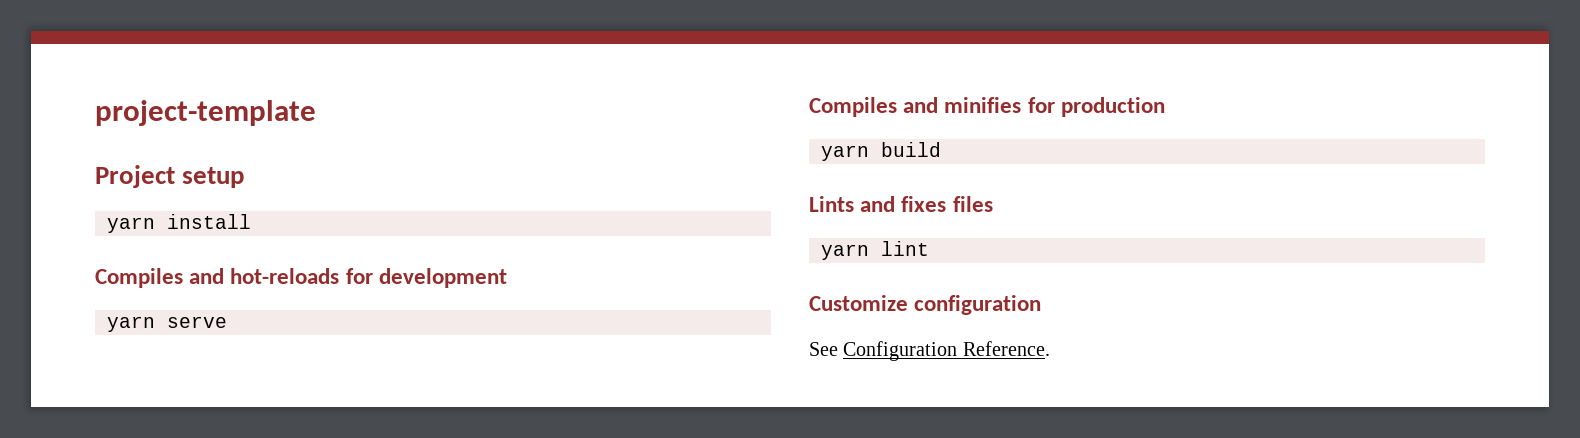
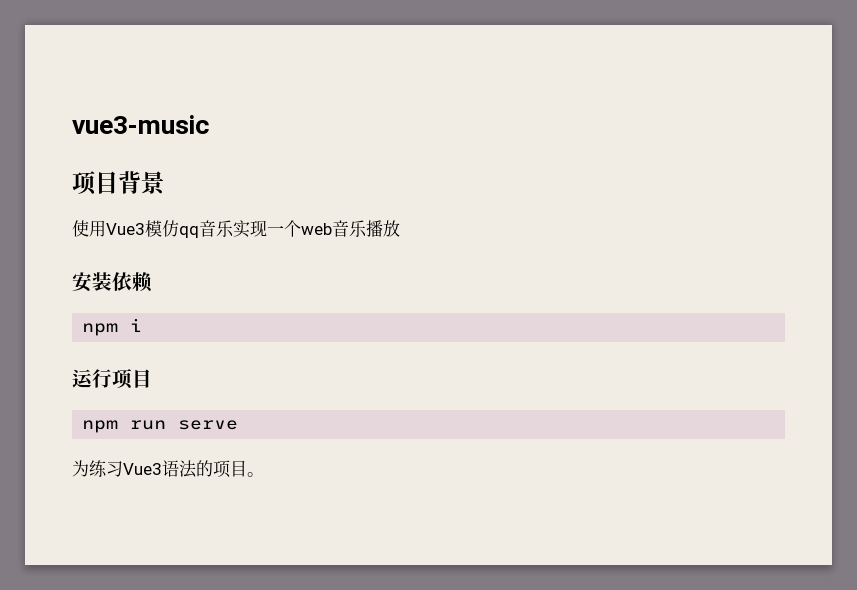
- project-template
- Project setup
- yarn install
- Compiles and hot-reloads for development
- yarn serve
- Compiles and minifies for production
- yarn build
- Lints and fixes files
- yarn lint
- Customize configuration
- See Configuration Reference.
+ vue3-music
+ 项目背景
+ 使用Vue3模仿qq音乐实现一个web音乐播放
+ 安装依赖
+ npm i
+ 运行项目
+ npm run serve
+ 为练习Vue3语法的项目。

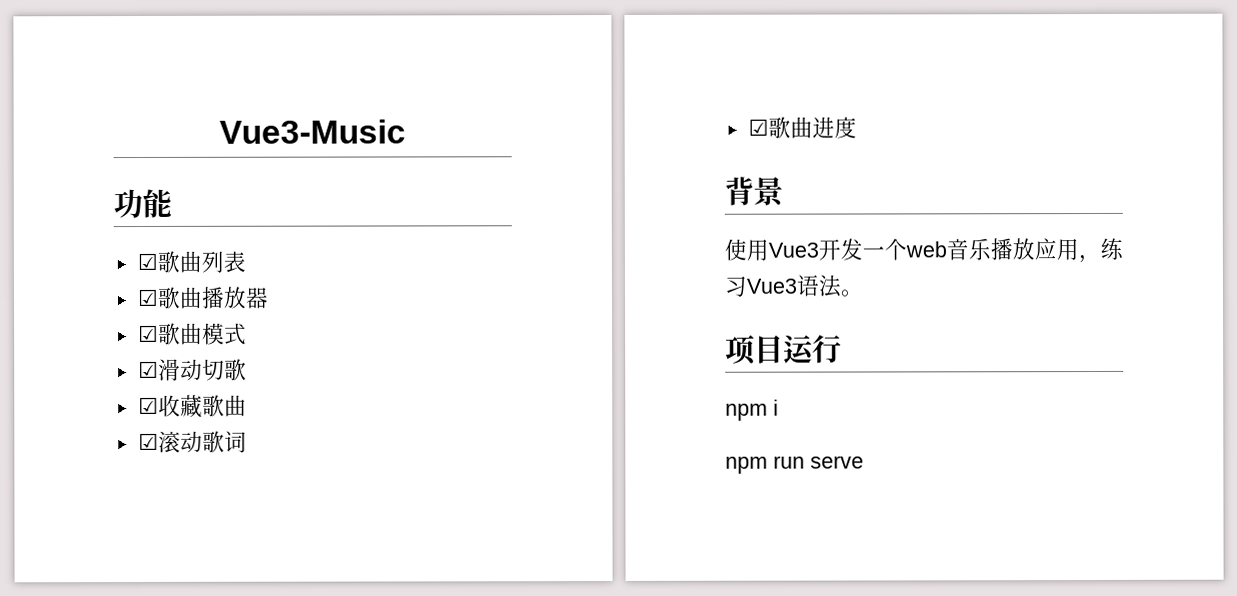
- vue3-music
- 项目背景
+ Vue3-Music
+ 功能
+ ☑歌曲列表
+ ☑歌曲播放器
+ ☑歌曲模式
+ ☑滑动切歌
+ ☑收藏歌曲
+ ☑滚动歌词
+ ☑歌曲进度
+ 背景
- 使用Vue3模仿qq音乐实现一个web音乐播放
- 安装依赖
+ 使用Vue3开发一个web音乐播放应用，练习Vue3语法。
+ 项目运行
  npm i
- 运行项目
  npm run serve
- 为练习Vue3语法的项目。

